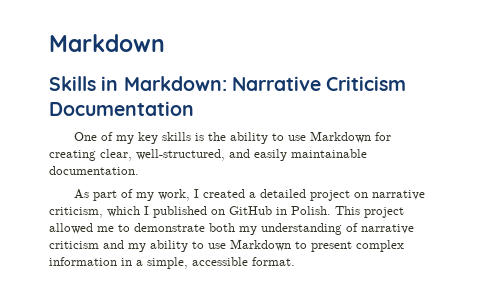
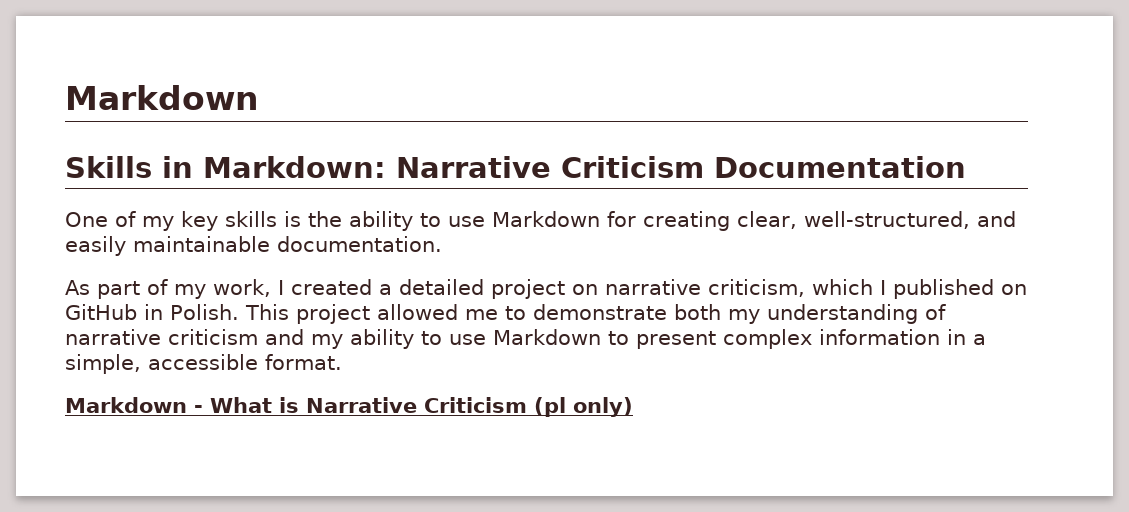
+ Markdown - What is Narrative Criticism (pl only)

